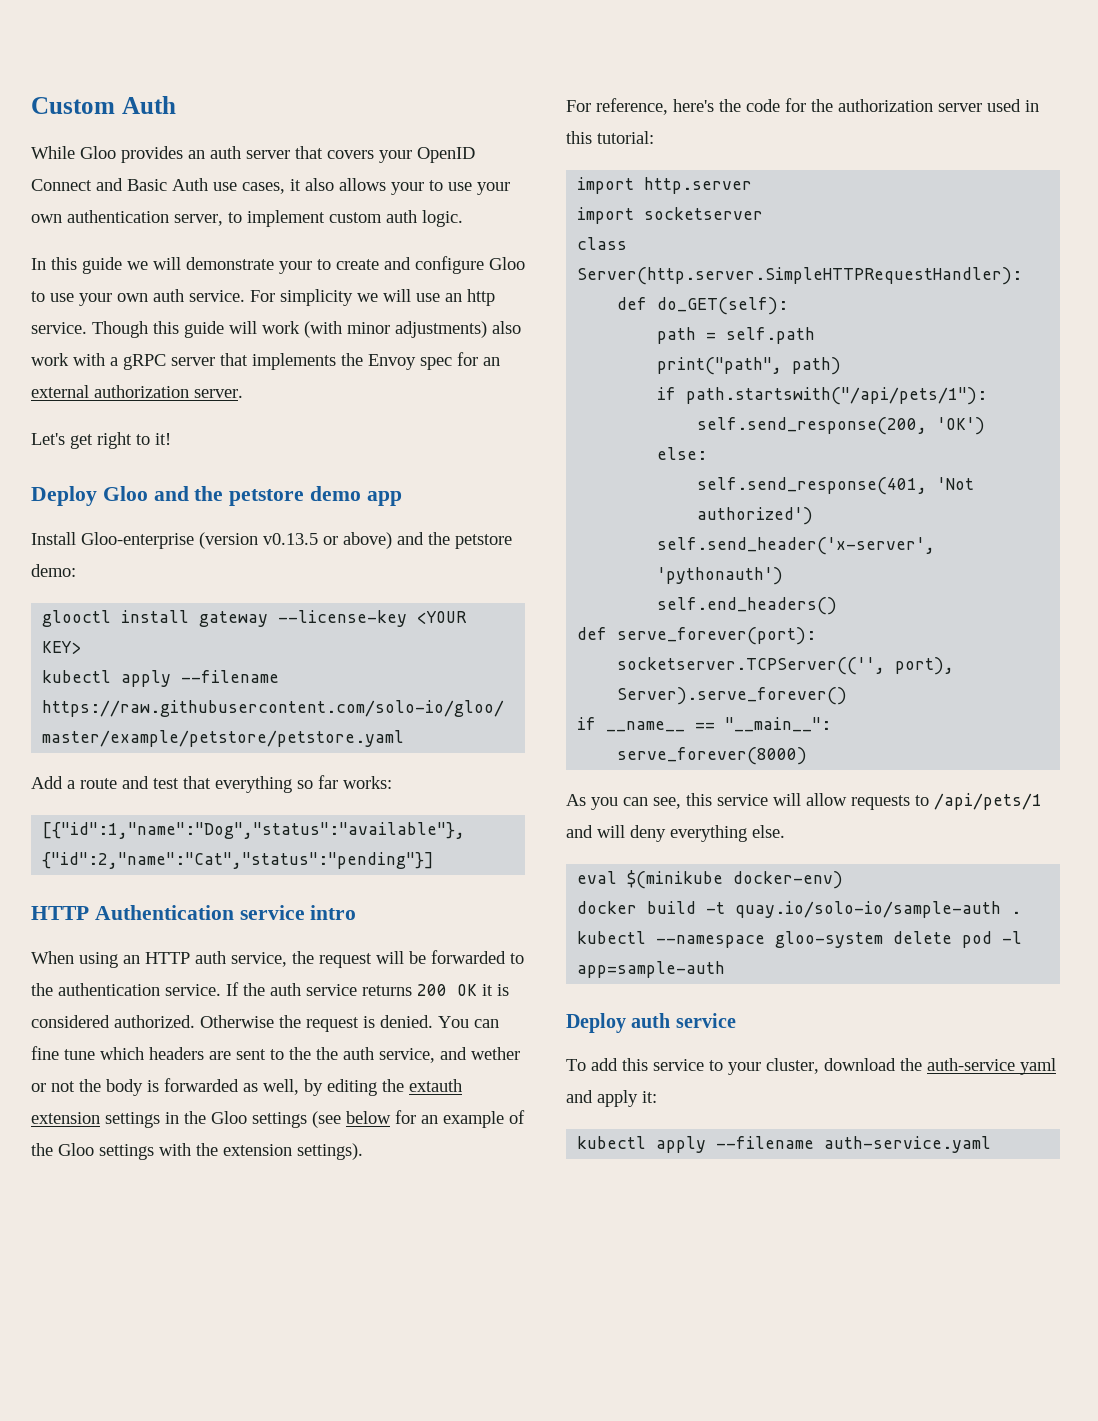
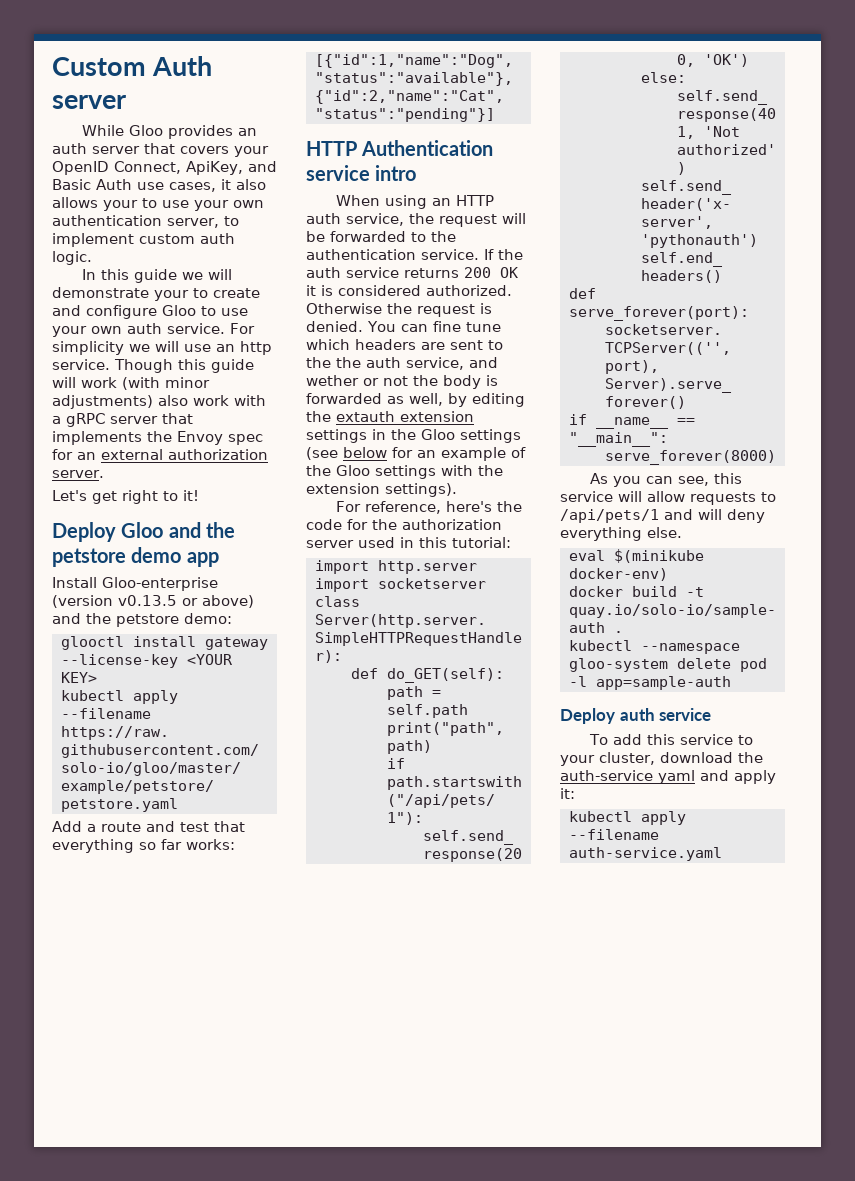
- Custom Auth
+ Custom Auth server
- While Gloo provides an auth server that covers your OpenID Connect and Basic Auth use cases, it also allows your to use your own authentication server, to implement custom auth logic.
+ While Gloo provides an auth server that covers your OpenID Connect, ApiKey, and Basic Auth use cases, it also allows your to use your own authentication server, to implement custom auth logic.

